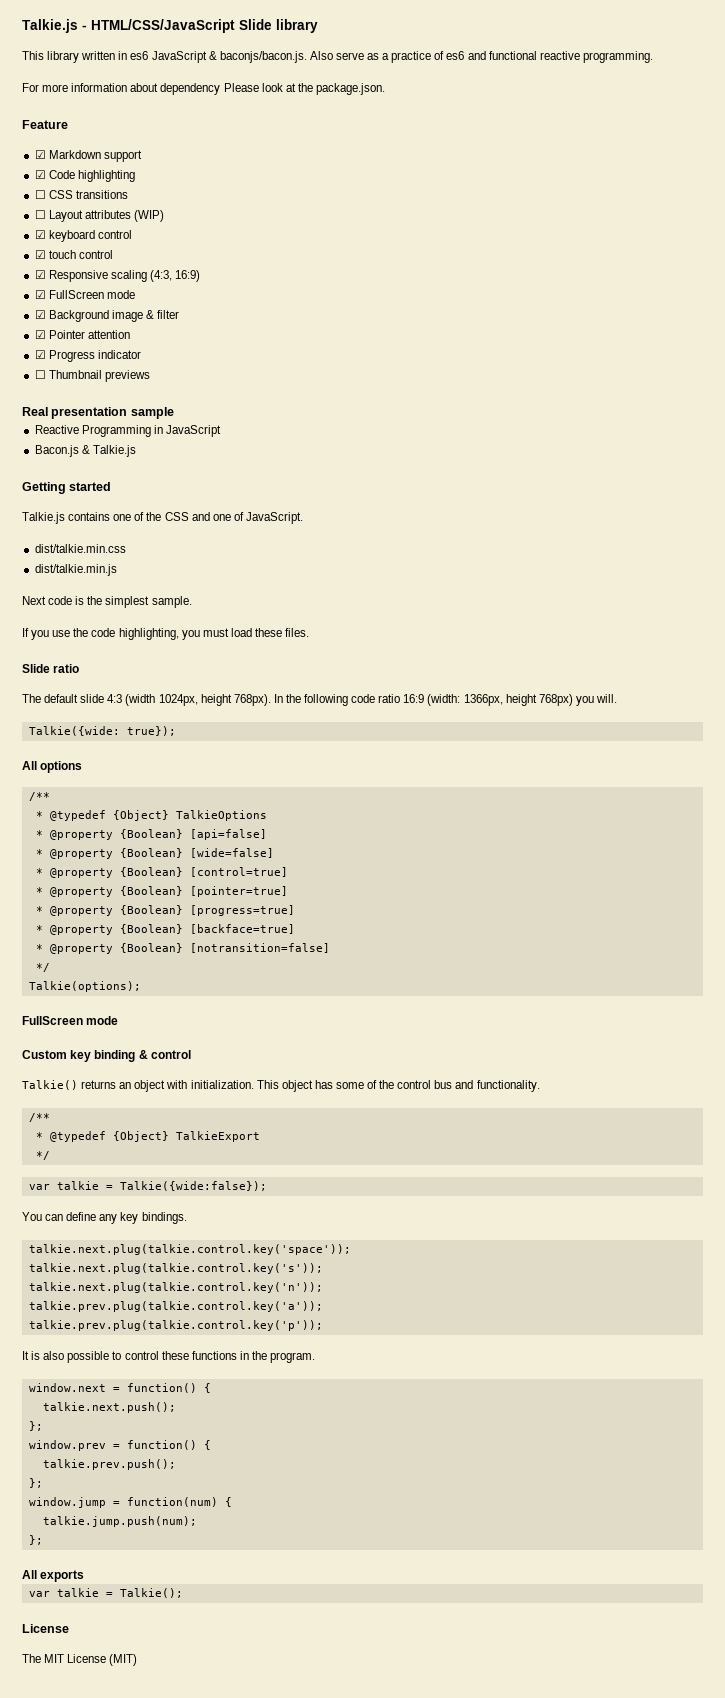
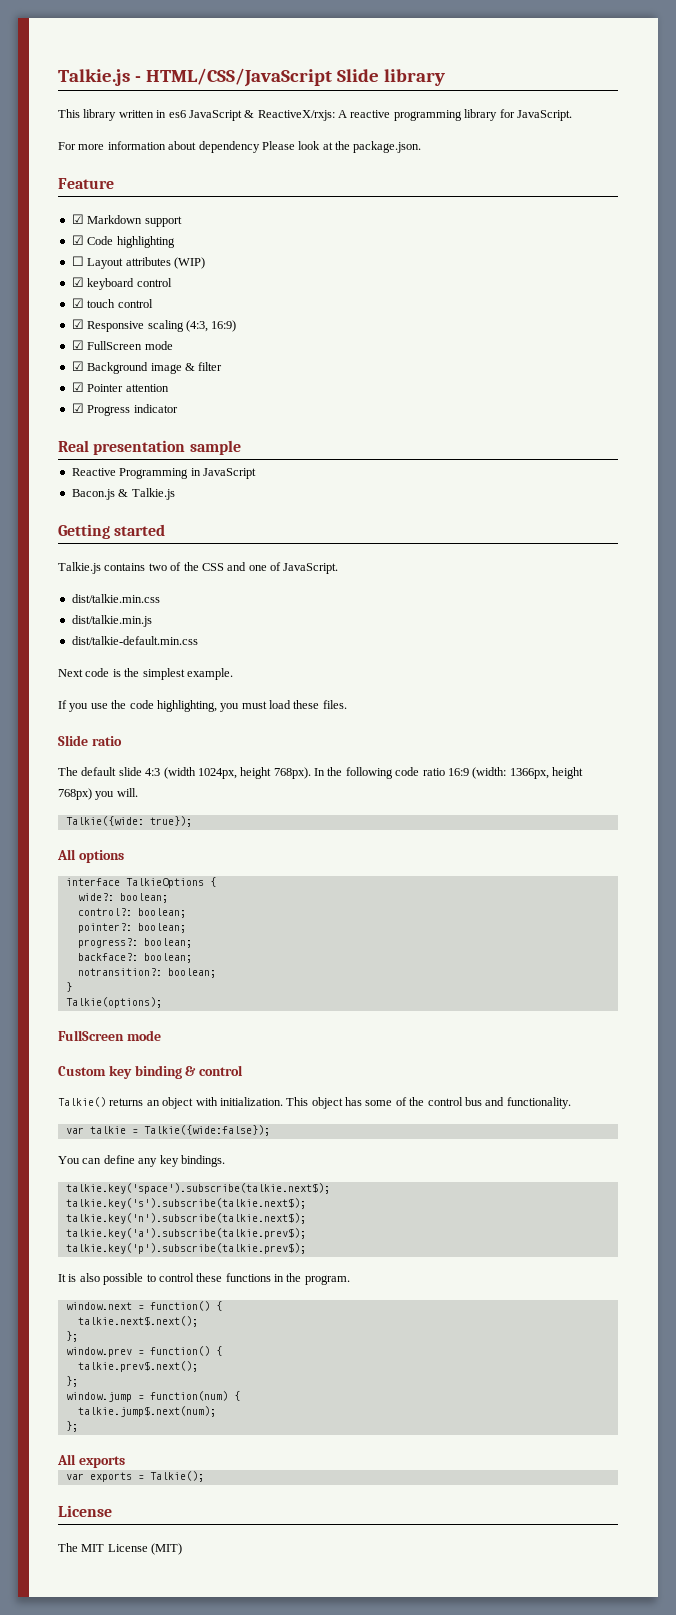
- This library written in es6 JavaScript & baconjs/bacon.js. Also serve as a practice of es6 and functional reactive programming.
+ This library written in es6 JavaScript & ReactiveX/rxjs: A reactive programming library for JavaScript.
- ☐ CSS transitions
- ☐ Thumbnail previews
- Talkie.js contains one of the CSS and one of JavaScript.
+ Talkie.js contains two of the CSS and one of JavaScript.
+ dist/talkie-default.min.css
- Next code is the simplest sample.
+ Next code is the simplest example.
  All options
- /**
- * @typedef {Object} TalkieOptions
- * @property {Boolean} [api=false]
- * @property {Boolean} [wide=false]
- * @property {Boolean} [control=true]
- * @property {Boolean} [pointer=true]
- * @property {Boolean} [progress=true]
- * @property {Boolean} [backface=true]
- * @property {Boolean} [notransition=false]
- */
+ interface TalkieOptions {
+ wide?: boolean;
+ control?: boolean;
+ pointer?: boolean;
+ progress?: boolean;
+ backface?: boolean;
+ notransition?: boolean;
+ }
  This object has some of the control bus and functionality.
- /**
- * @typedef {Object} TalkieExport
- */
- talkie.next.plug(talkie.control.key('space'));
- talkie.next.plug(talkie.control.key('s'));
- talkie.next.plug(talkie.control.key('n'));
- talkie.prev.plug(talkie.control.key('a'));
- talkie.prev.plug(talkie.control.key('p'));
+ talkie.key('space').subscribe(talkie.next$);
+ talkie.key('s').subscribe(talkie.next$);
+ talkie.key('n').subscribe(talkie.next$);
+ talkie.key('a').subscribe(talkie.prev$);
+ talkie.key('p').subscribe(talkie.prev$);
- talkie.next.push();
+ talkie.next$.next();
- talkie.prev.push();
+ talkie.prev$.next();
- talkie.jump.push(num);
+ talkie.jump$.next(num);
- var talkie = Talkie();
+ var exports = Talkie();

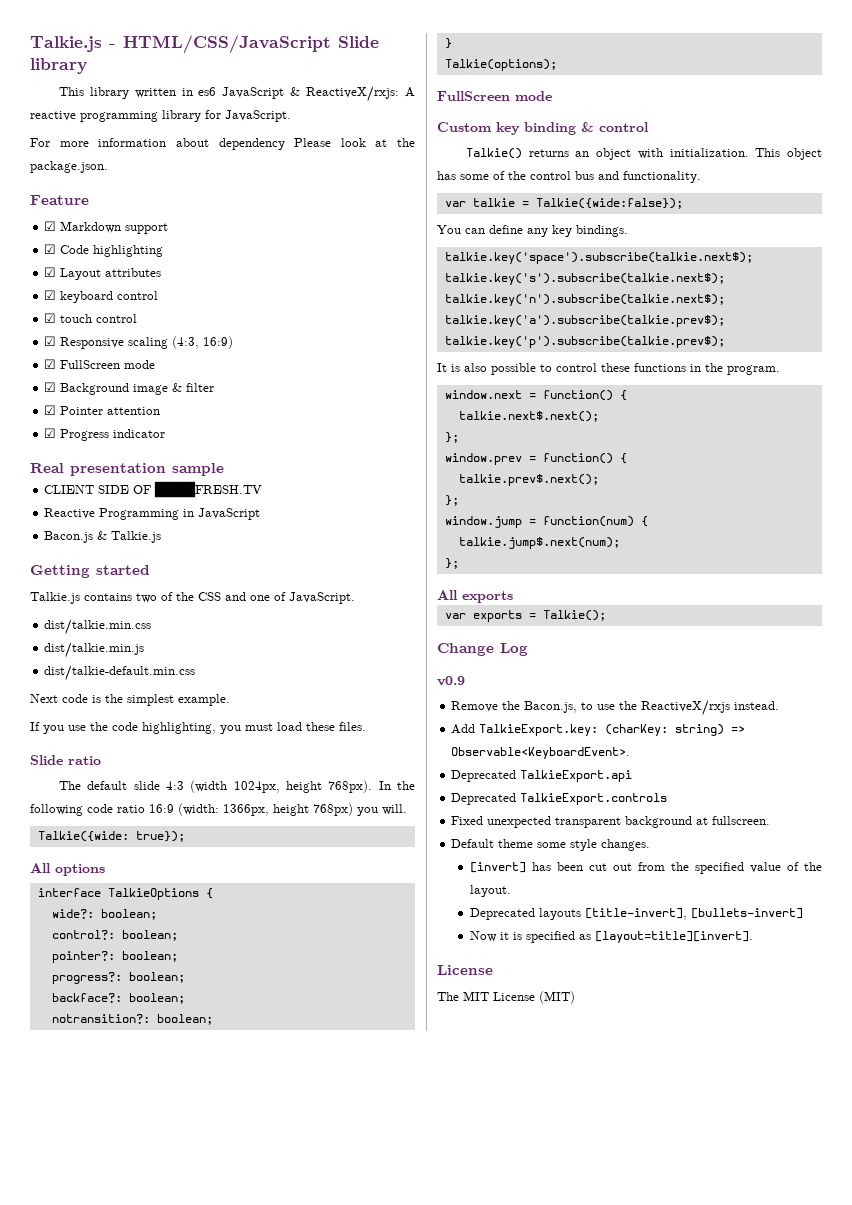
- ☐ Layout attributes (WIP)
+ ☑ Layout attributes
+ CLIENT SIDE OF ████FRESH.TV
+ Change Log
+ v0.9
+ Remove the Bacon.js, to use the ReactiveX/rxjs instead.
+ Add TalkieExport.key: (charKey: string) => Observable<KeyboardEvent>.
+ Deprecated TalkieExport.api
+ Deprecated TalkieExport.controls
+ Fixed unexpected transparent background at fullscreen.
+ Default theme some style changes.
+ [invert] has been cut out from the specified value of the layout.
+ Deprecated layouts [title-invert], [bullets-invert]
+ Now it is specified as [layout=title][invert].

